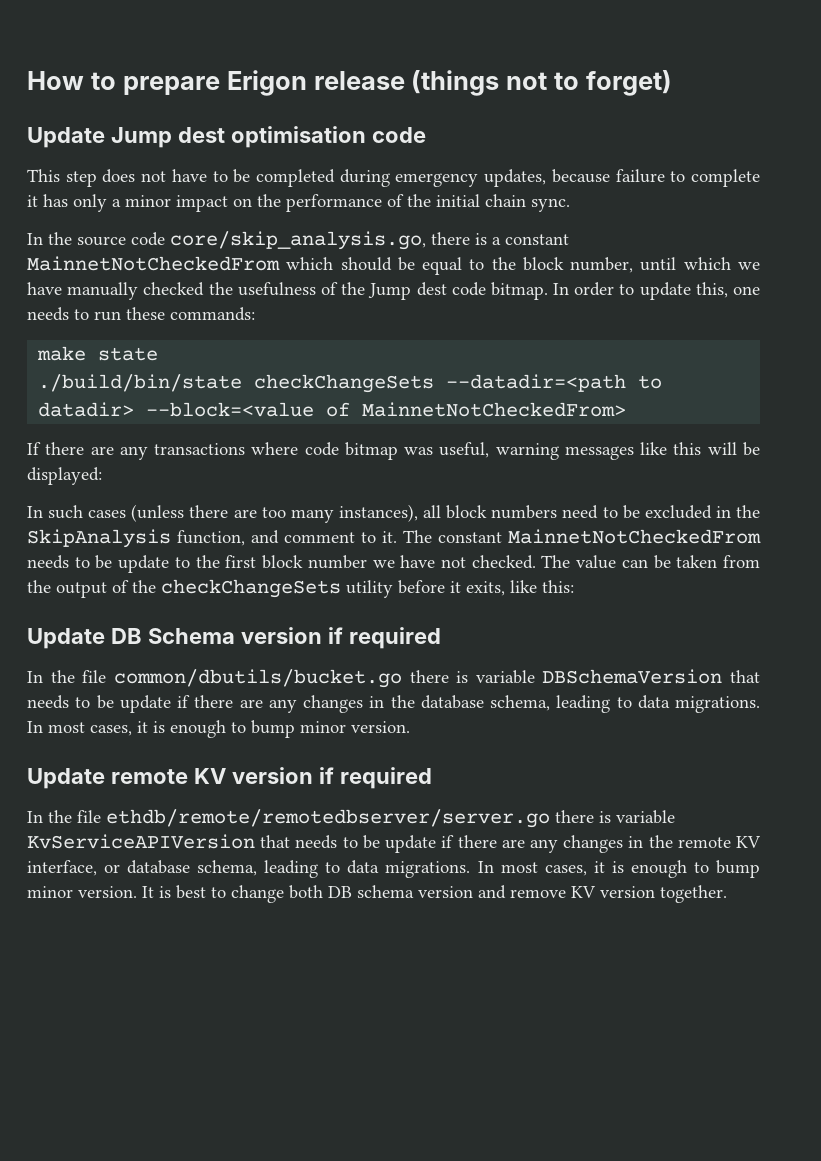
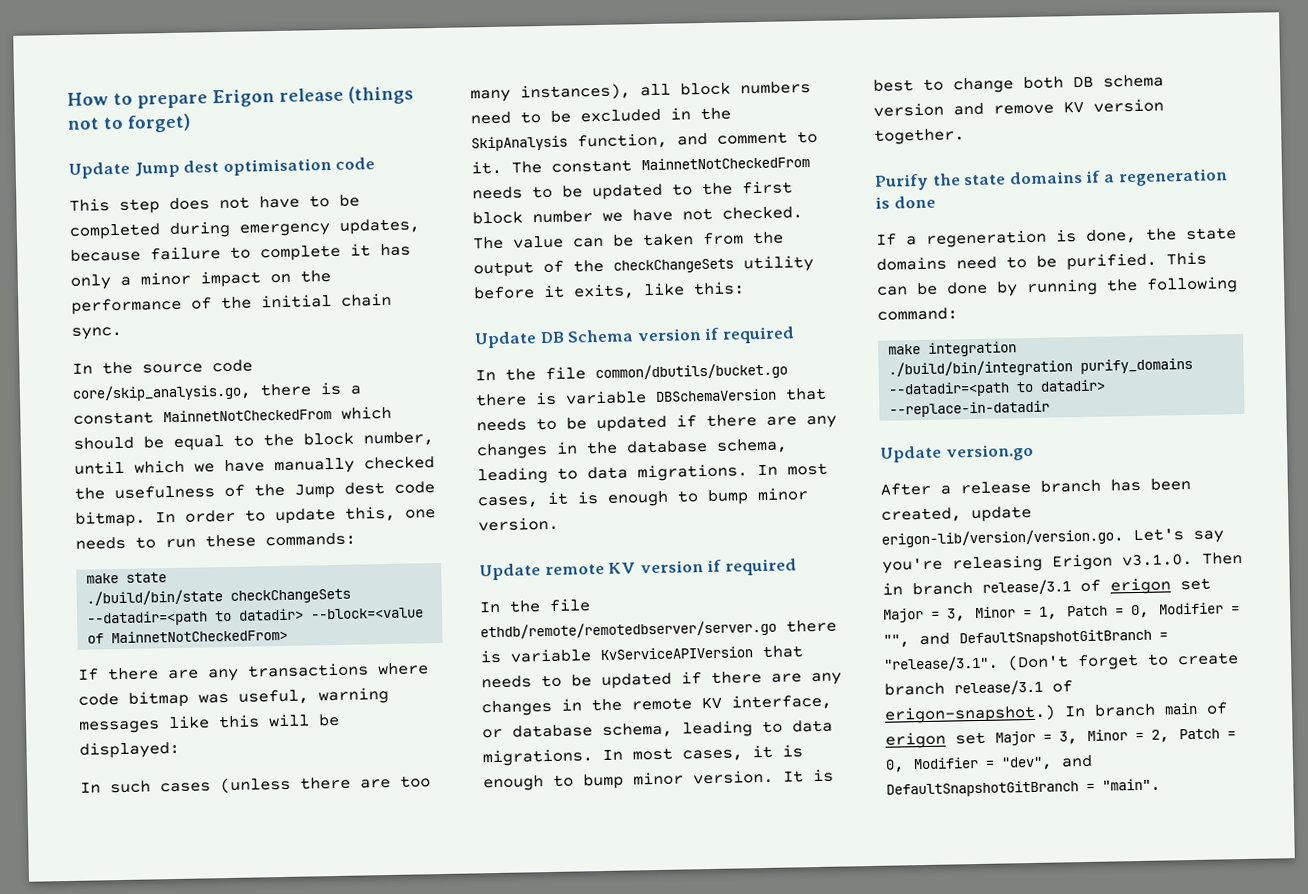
- The constant MainnetNotCheckedFrom needs to be update to the first block number we have not checked.
+ The constant MainnetNotCheckedFrom needs to be updated to the first block number we have not checked.
- In the file common/dbutils/bucket.go there is variable DBSchemaVersion that needs to be update if there are any changes in the database schema, leading to data migrations.
+ In the file common/dbutils/bucket.go there is variable DBSchemaVersion that needs to be updated if there are any changes in the database schema, leading to data migrations.
- In the file ethdb/remote/remotedbserver/server.go there is variable KvServiceAPIVersion that needs to be update if there are any changes in the remote KV interface, or database schema, leading to data migrations.
+ In the file ethdb/remote/remotedbserver/server.go there is variable KvServiceAPIVersion that needs to be updated if there are any changes in the remote KV interface, or database schema, leading to data migrations.
+ Purify the state domains if a regeneration is done
+ If a regeneration is done, the state domains need to be purified. This can be done by running the following command:
+ make integration
+ ./build/bin/integration purify_domains --datadir=<path to datadir> --replace-in-datadir
+ Update version.go
+ After a release branch has been created, update erigon-lib/version/version.go. Let's say you're releasing Erigon v3.1.0. Then in branch release/3.1 of erigon set Major = 3, Minor = 1, Patch = 0, Modifier = "", and DefaultSnapshotGitBranch = "release/3.1". (Don't forget to create branch release/3.1 of erigon-snapshot.) In branch main of erigon set Major = 3, Minor = 2, Patch = 0, Modifier = "dev", and DefaultSnapshotGitBranch = "main".

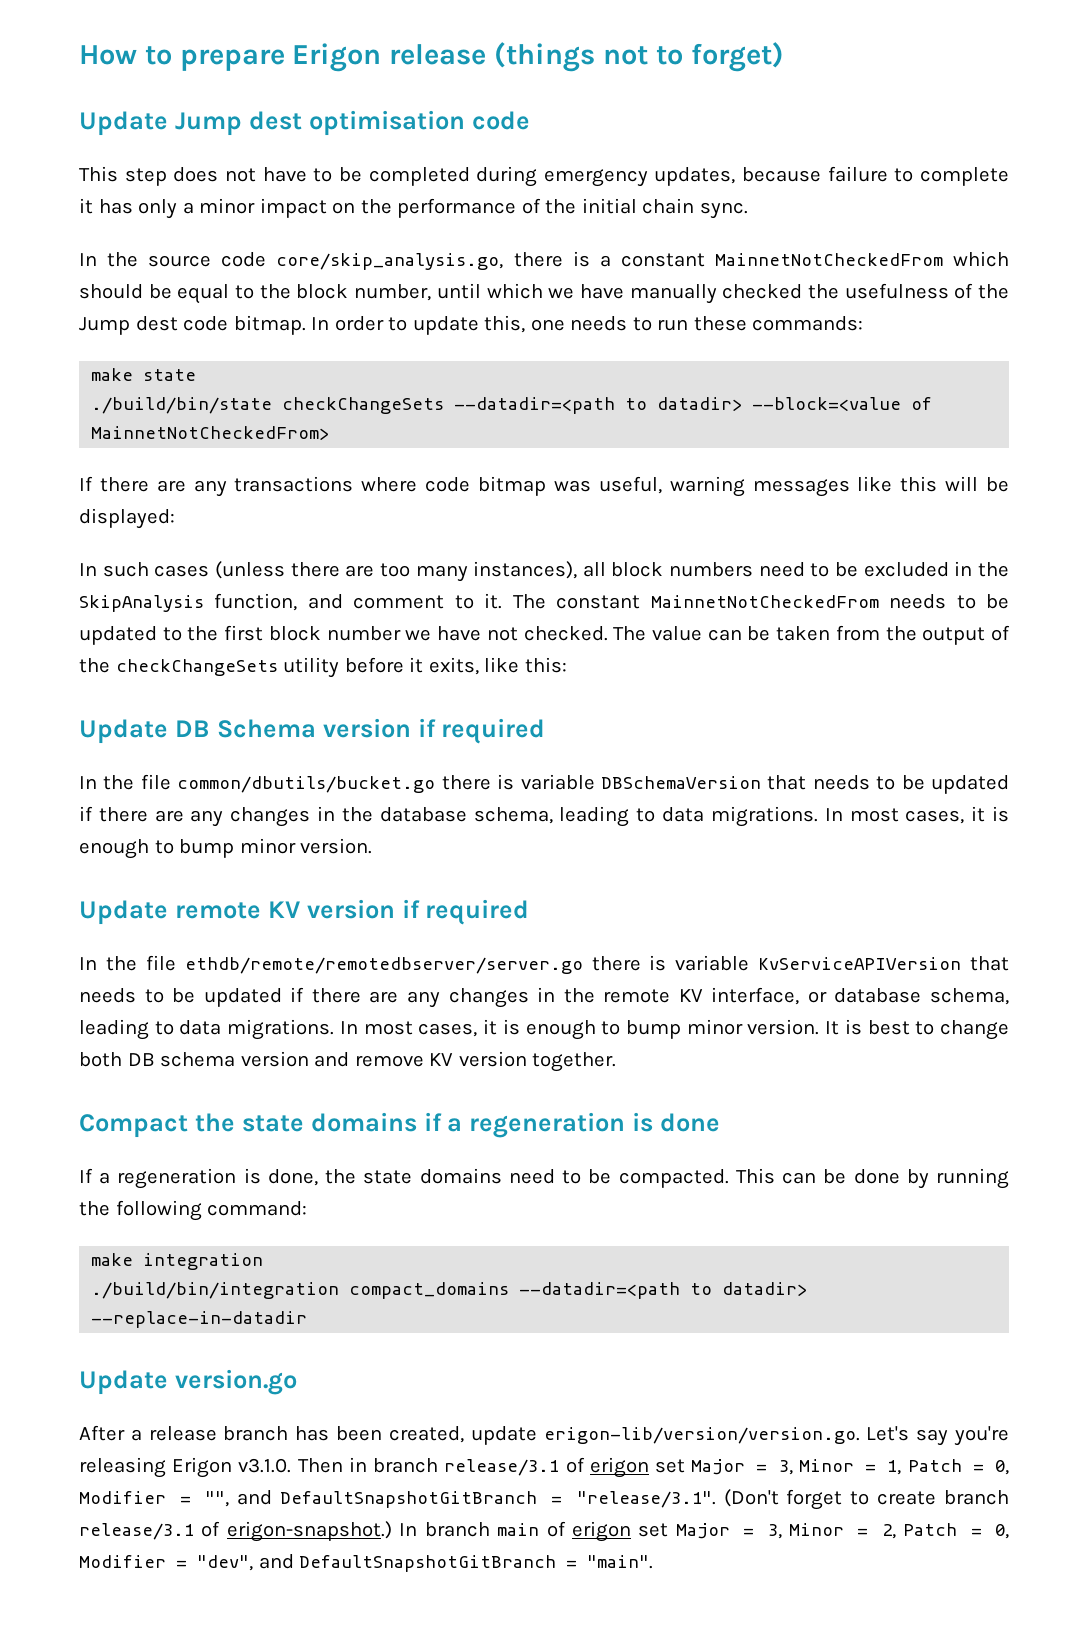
- Purify the state domains if a regeneration is done
+ Compact the state domains if a regeneration is done
- If a regeneration is done, the state domains need to be purified.
+ If a regeneration is done, the state domains need to be compacted.
- ./build/bin/integration purify_domains --datadir=<path to datadir> --replace-in-datadir
+ ./build/bin/integration compact_domains --datadir=<path to datadir> --replace-in-datadir

